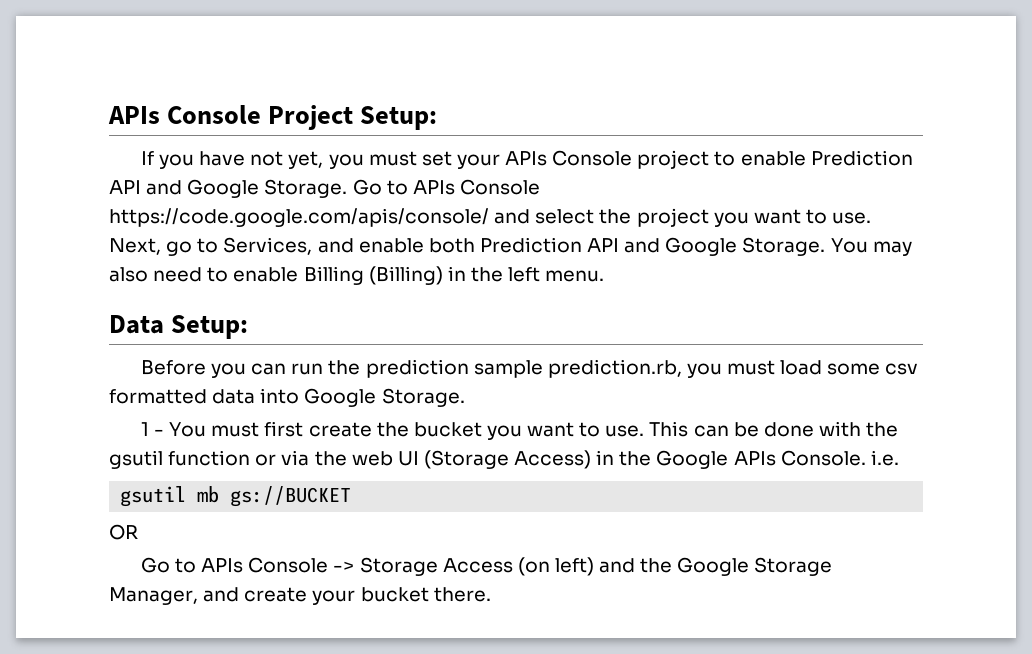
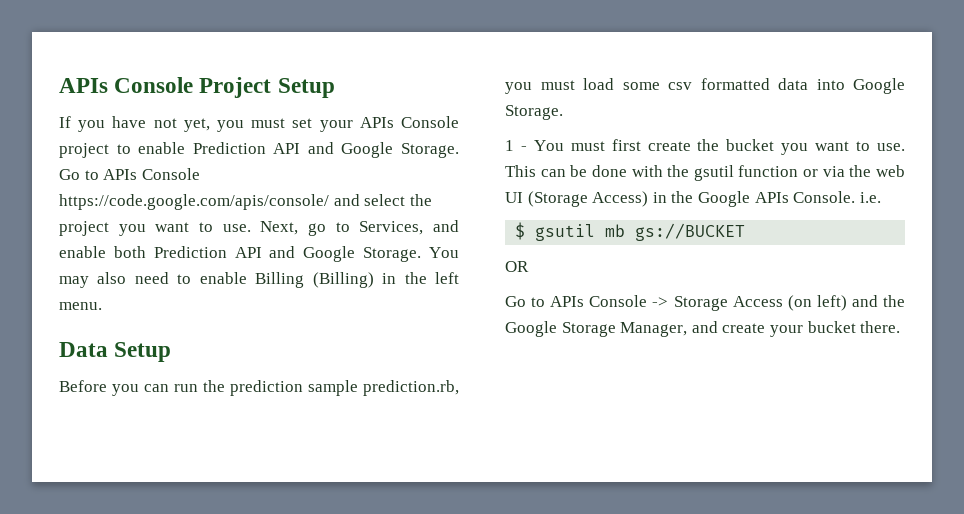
- APIs Console Project Setup:
+ APIs Console Project Setup
- Data Setup:
+ Data Setup
- gsutil mb gs://BUCKET
+ $ gsutil mb gs://BUCKET

